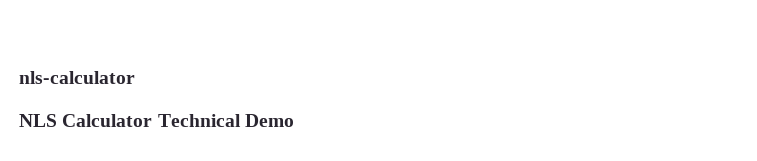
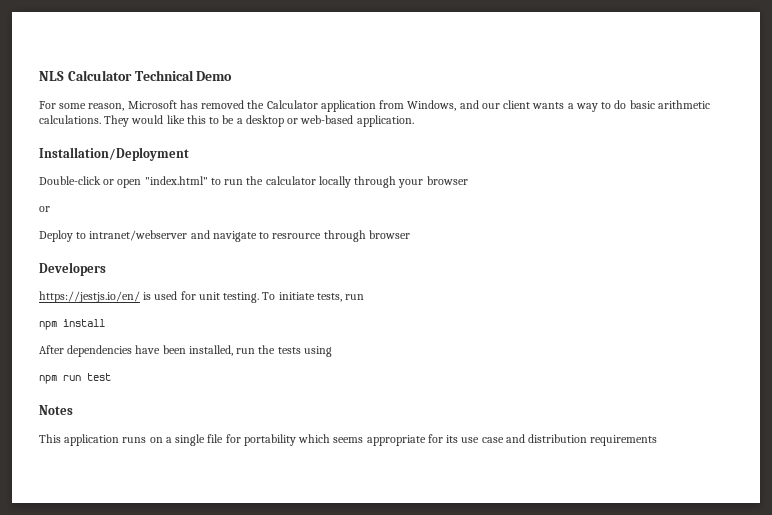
- nls-calculator
+ For some reason, Microsoft has removed the Calculator application from Windows, and our client wants a way to do basic arithmetic calculations. They would like this to be a desktop or web-based application.
+ Installation/Deployment
+ Double-click or open "index.html" to run the calculator locally through your browser
+ or
+ Deploy to intranet/webserver and navigate to resrource through browser
+ Developers
+ https://jestjs.io/en/ is used for unit testing. To initiate tests, run
+ npm install
+ After dependencies have been installed, run the tests using
+ npm run test
+ Notes
+ This application runs on a single file for portability which seems appropriate for its use case and distribution requirements

